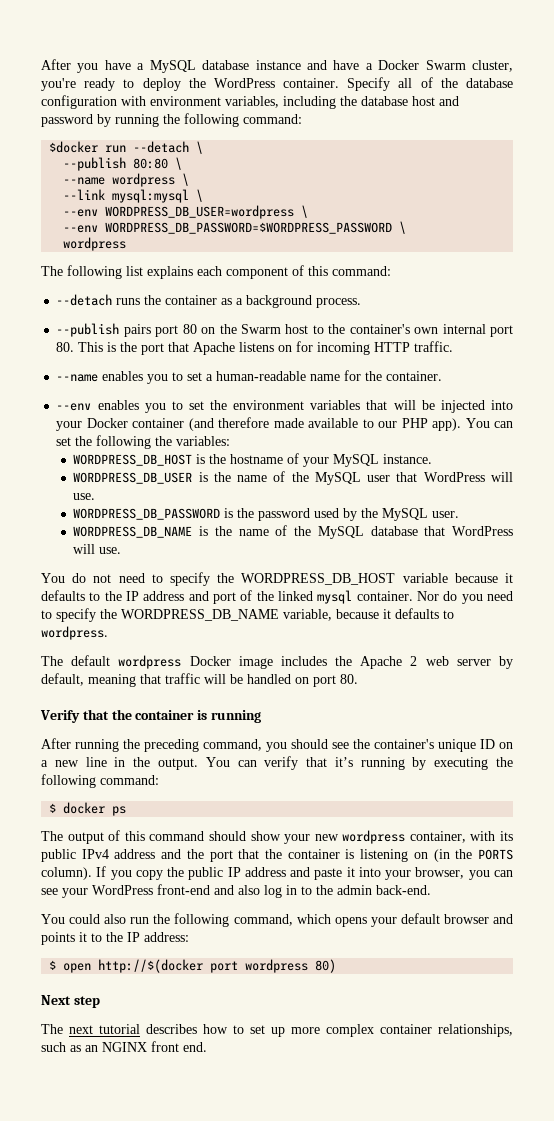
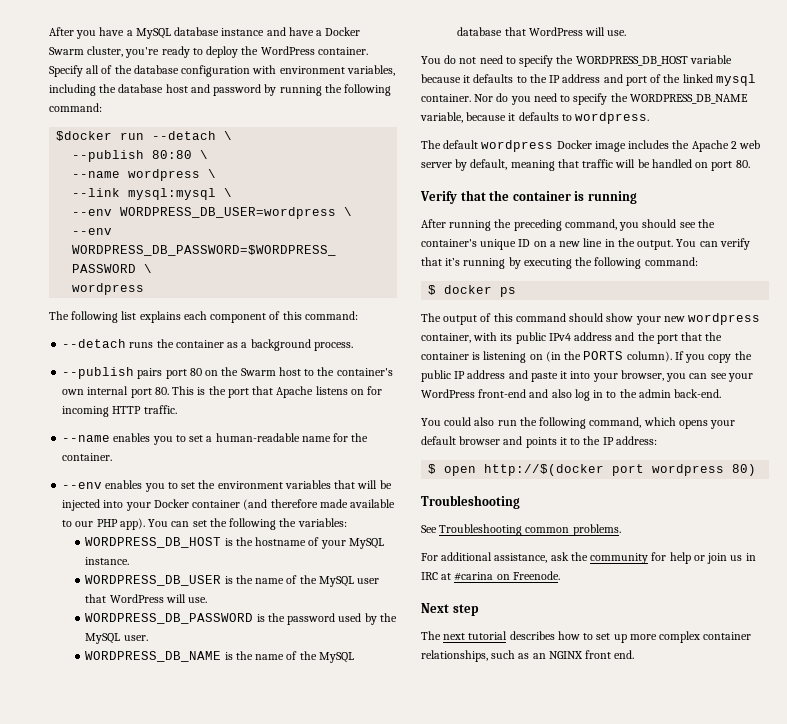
  $ open http://$(docker port wordpress 80)
+ Troubleshooting
+ See Troubleshooting common problems.
+ For additional assistance, ask the community for help or join us in IRC at #carina on Freenode.

